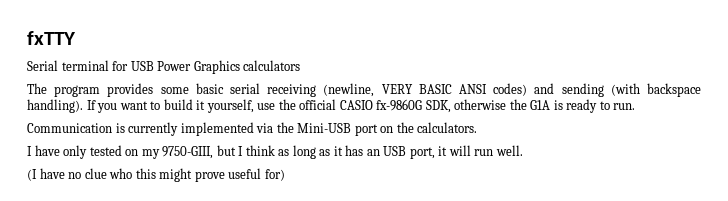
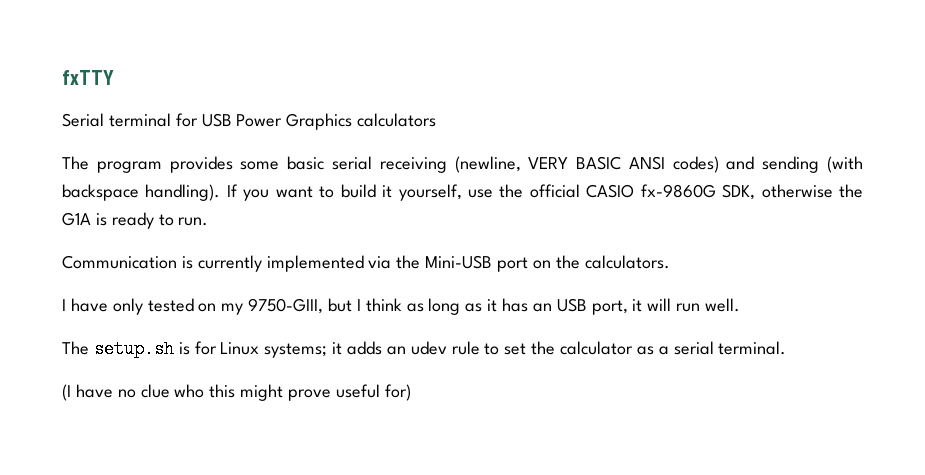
+ The setup.sh is for Linux systems; it adds an udev rule to set the calculator as a serial terminal.

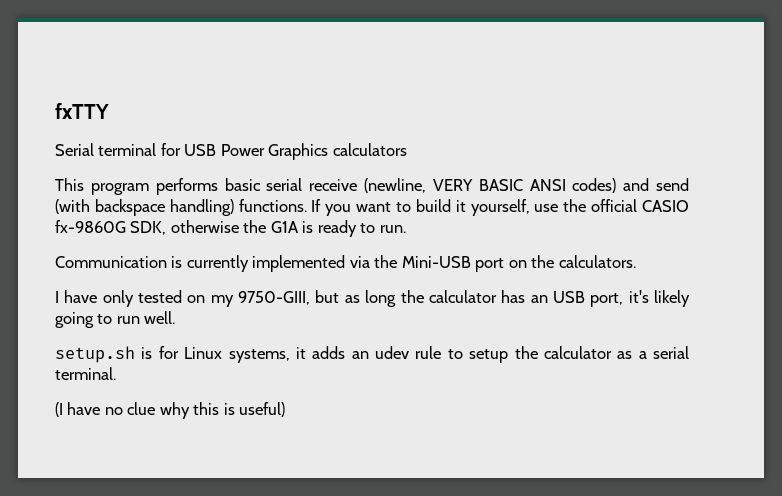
- The program provides some basic serial receiving (newline, VERY BASIC ANSI codes) and sending (with backspace handling).
+ This program performs basic serial receive (newline, VERY BASIC ANSI codes) and send (with backspace handling) functions.
- I have only tested on my 9750-GIII, but I think as long as it has an USB port, it will run well.
+ I have only tested on my 9750-GIII, but as long the calculator has an USB port, it's likely going to run well.
- The setup.sh is for Linux systems; it adds an udev rule to set the calculator as a serial terminal.
+ setup.sh is for Linux systems, it adds an udev rule to setup the calculator as a serial terminal.
- (I have no clue who this might prove useful for)
+ (I have no clue why this is useful)

